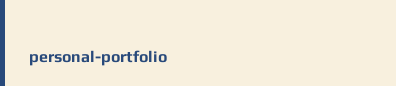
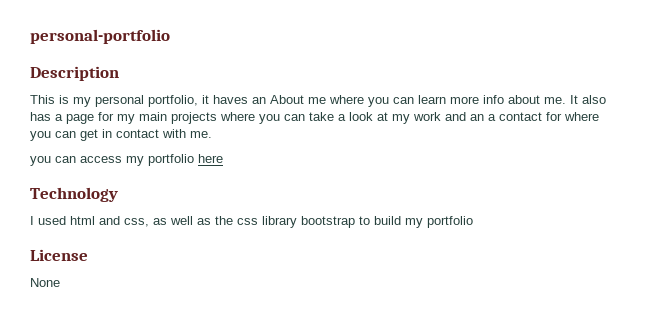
+ Description
+ This is my personal portfolio, it haves an About me where you can learn more info about me. It also has a page for my main projects where you can take a look at my work and an a contact for where you can get in contact with me.
+ you can access my portfolio here
+ Technology
+ I used html and css, as well as the css library bootstrap to build my portfolio
+ License
+ None

